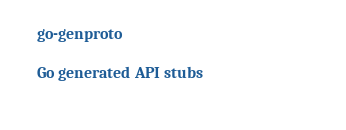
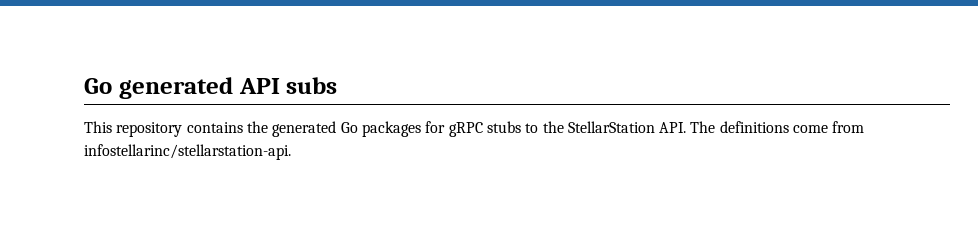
- go-genproto
- Go generated API stubs
+ Go generated API subs
+ This repository contains the generated Go packages for gRPC stubs to the StellarStation API. The definitions come from infostellarinc/stellarstation-api.

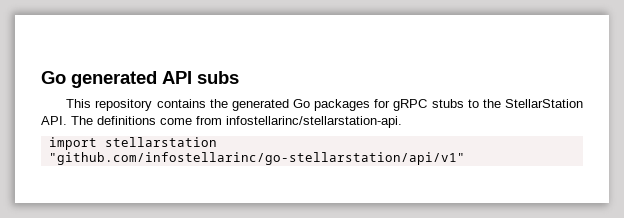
+ import stellarstation "github.com/infostellarinc/go-stellarstation/api/v1"

